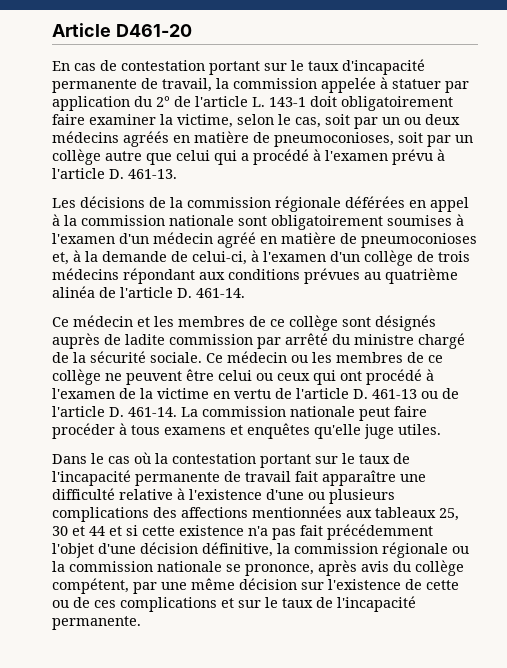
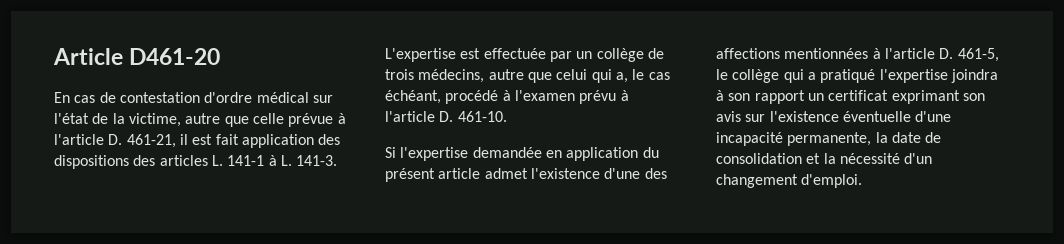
- En cas de contestation portant sur le taux d'incapacité permanente de travail, la commission appelée à statuer par application du 2° de l'article L. 143-1 doit obligatoirement faire examiner la victime, selon le cas, soit par un ou deux médecins agréés en matière de pneumoconioses, soit par un collège autre que celui qui a procédé à l'examen prévu à l'article D. 461-13.
- Les décisions de la commission régionale déférées en appel à la commission nationale sont obligatoirement soumises à l'examen d'un médecin agréé en matière de pneumoconioses et, à la demande de celui-ci, à l'examen d'un collège de trois médecins répondant aux conditions prévues au quatrième alinéa de l'article D. 461-14.
- Ce médecin et les membres de ce collège sont désignés auprès de ladite commission par arrêté du ministre chargé de la sécurité sociale. Ce médecin ou les membres de ce collège ne peuvent être celui ou ceux qui ont procédé à l'examen de la victime en vertu de l'article D. 461-13 ou de l'article D. 461-14. La commission nationale peut faire procéder à tous examens et enquêtes qu'elle juge utiles.
- Dans le cas où la contestation portant sur le taux de l'incapacité permanente de travail fait apparaître une difficulté relative à l'existence d'une ou plusieurs complications des affections mentionnées aux tableaux 25, 30 et 44 et si cette existence n'a pas fait précédemment l'objet d'une décision définitive, la commission régionale ou la commission nationale se prononce, après avis du collège compétent, par une même décision sur l'existence de cette ou de ces complications et sur le taux de l'incapacité permanente.
+ En cas de contestation d'ordre médical sur l'état de la victime, autre que celle prévue à l'article D. 461-21, il est fait application des dispositions des articles L. 141-1 à L. 141-3. L'expertise est effectuée par un collège de trois médecins, autre que celui qui a, le cas échéant, procédé à l'examen prévu à l'article D. 461-10.
+ Si l'expertise demandée en application du présent article admet l'existence d'une des affections mentionnées à l'article D. 461-5, le collège qui a pratiqué l'expertise joindra à son rapport un certificat exprimant son avis sur l'existence éventuelle d'une incapacité permanente, la date de consolidation et la nécessité d'un changement d'emploi.

